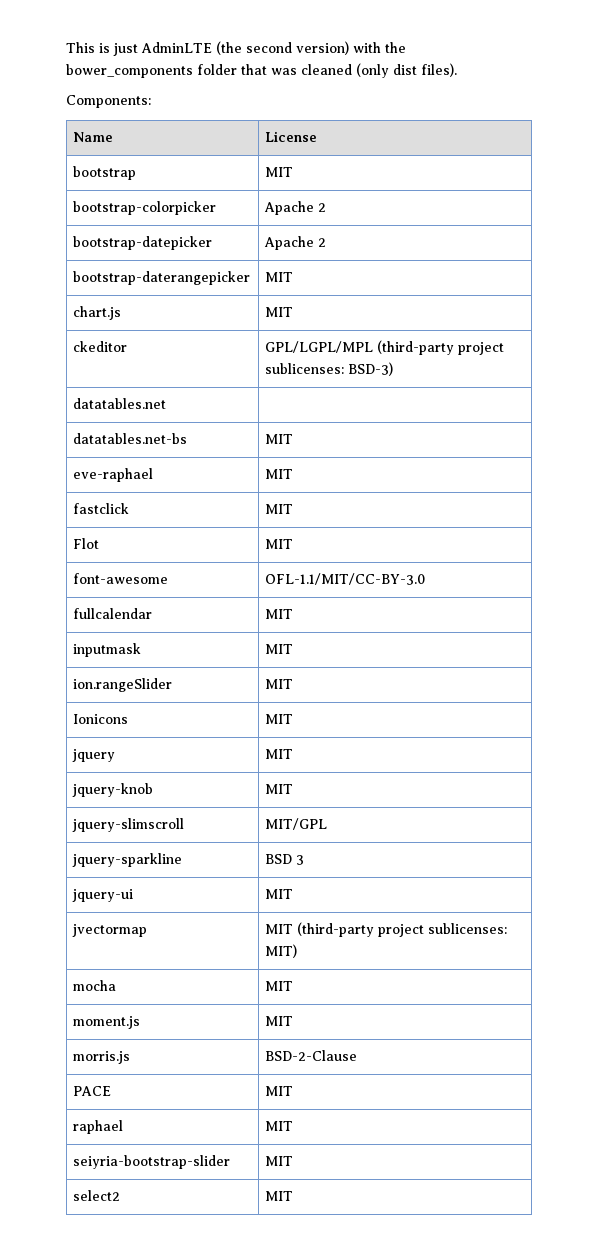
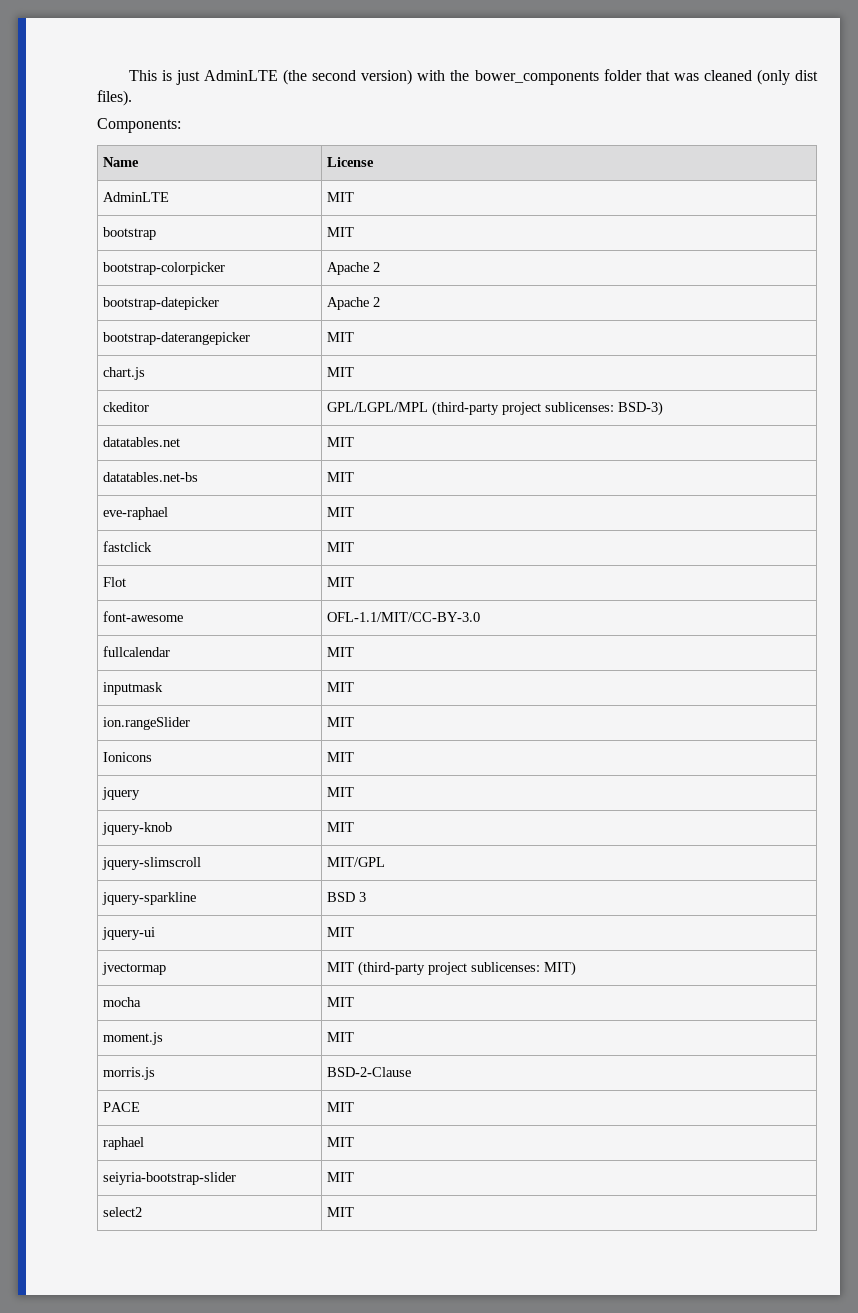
+ AdminLTE | MIT
- datatables.net |
+ datatables.net | MIT

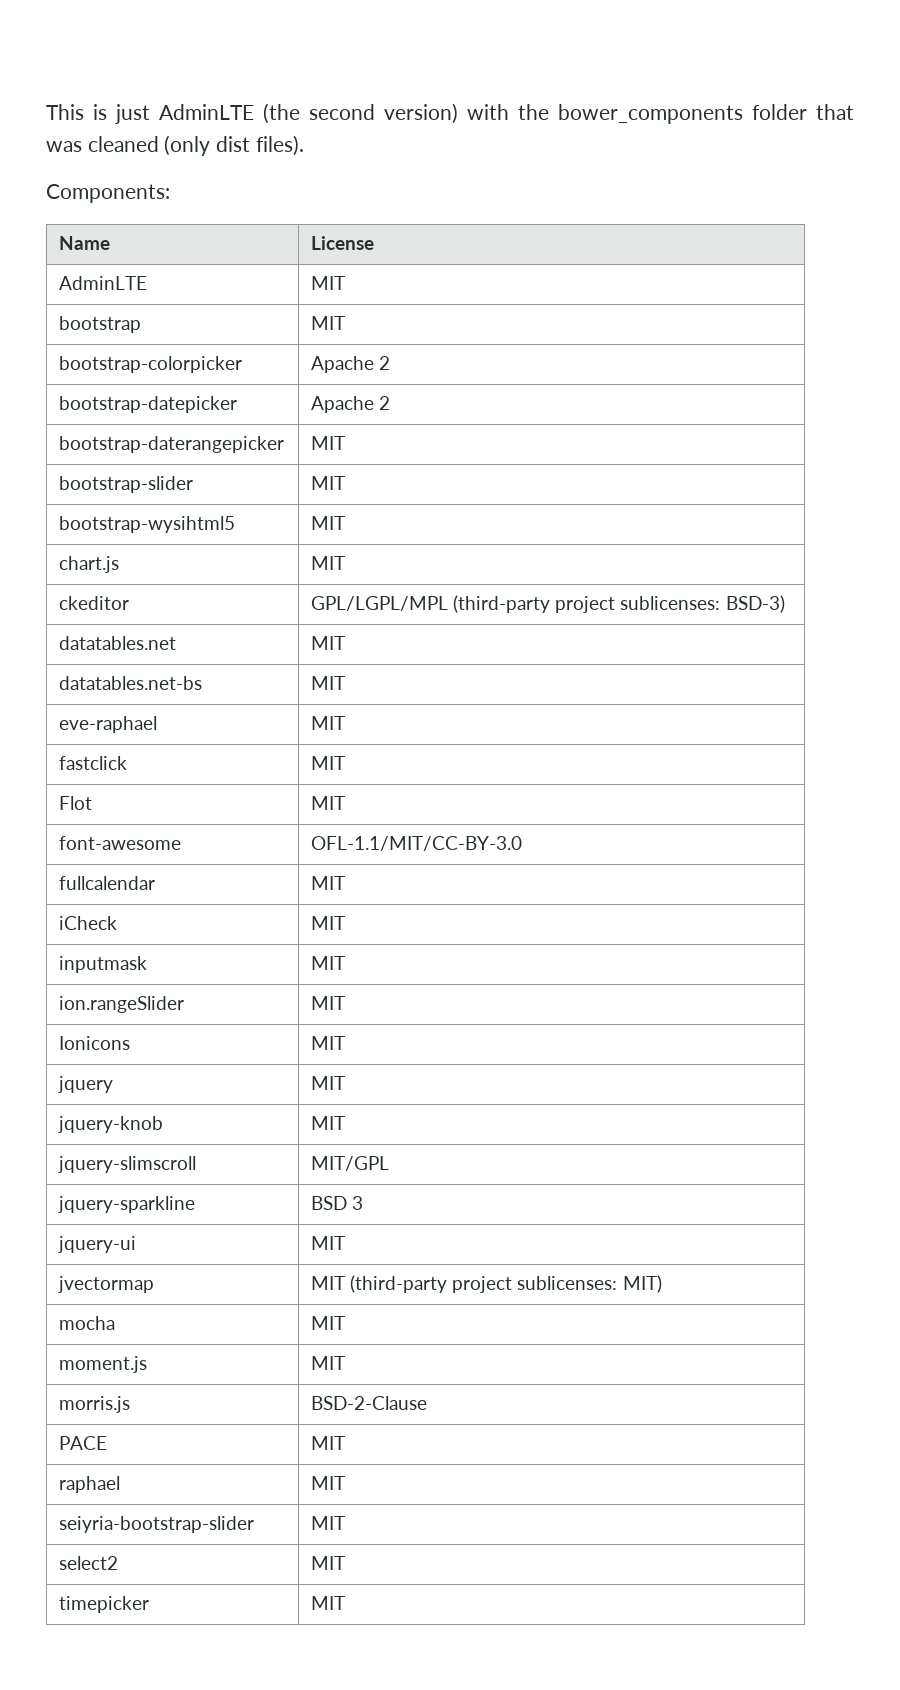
+ bootstrap-slider | MIT
+ bootstrap-wysihtml5 | MIT
+ iCheck | MIT
+ timepicker | MIT

